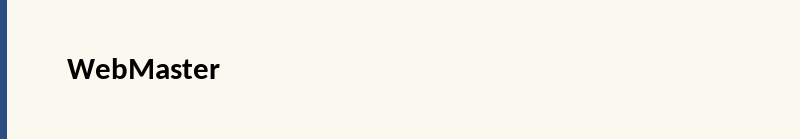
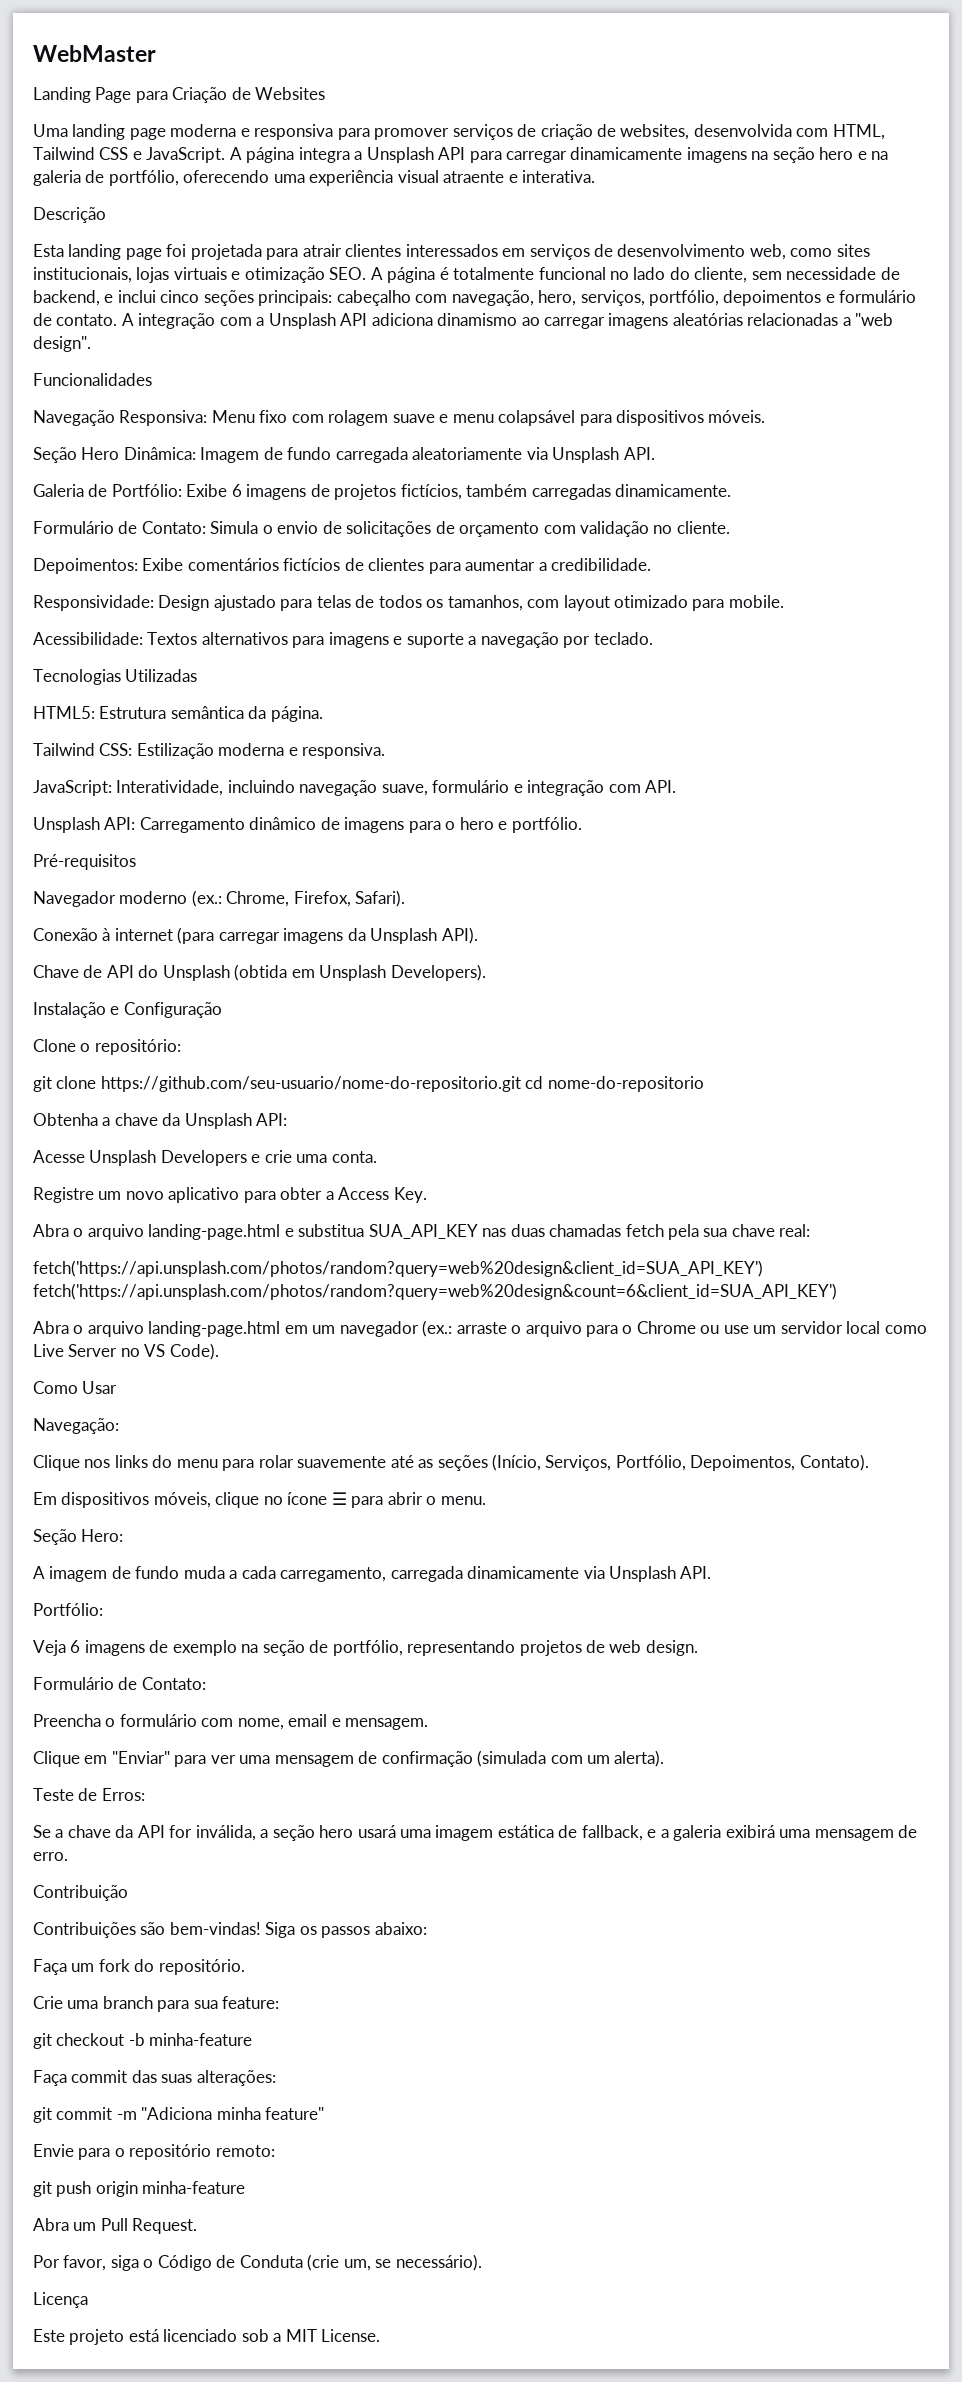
+ Landing Page para Criação de Websites
+ Uma landing page moderna e responsiva para promover serviços de criação de websites, desenvolvida com HTML, Tailwind CSS e JavaScript. A página integra a Unsplash API para carregar dinamicamente imagens na seção hero e na galeria de portfólio, oferecendo uma experiência visual atraente e interativa.
+ Descrição
+ Esta landing page foi projetada para atrair clientes interessados em serviços de desenvolvimento web, como sites institucionais, lojas virtuais e otimização SEO. A página é totalmente funcional no lado do cliente, sem necessidade de backend, e inclui cinco seções principais: cabeçalho com navegação, hero, serviços, portfólio, depoimentos e formulário de contato. A integração com a Unsplash API adiciona dinamismo ao carregar imagens aleatórias relacionadas a "web design".
+ Funcionalidades
+ Navegação Responsiva: Menu fixo com rolagem suave e menu colapsável para dispositivos móveis.
+ Seção Hero Dinâmica: Imagem de fundo carregada aleatoriamente via Unsplash API.
+ Galeria de Portfólio: Exibe 6 imagens de projetos fictícios, também carregadas dinamicamente.
+ Formulário de Contato: Simula o envio de solicitações de orçamento com validação no cliente.
+ Depoimentos: Exibe comentários fictícios de clientes para aumentar a credibilidade.
+ Responsividade: Design ajustado para telas de todos os tamanhos, com layout otimizado para mobile.
+ Acessibilidade: Textos alternativos para imagens e suporte a navegação por teclado.
+ Tecnologias Utilizadas
+ HTML5: Estrutura semântica da página.
+ Tailwind CSS: Estilização moderna e responsiva.
+ JavaScript: Interatividade, incluindo navegação suave, formulário e integração com API.
+ Unsplash API: Carregamento dinâmico de imagens para o hero e portfólio.
+ Pré-requisitos
+ Navegador moderno (ex.: Chrome, Firefox, Safari).
+ Conexão à internet (para carregar imagens da Unsplash API).
+ Chave de API do Unsplash (obtida em Unsplash Developers).
+ Instalação e Configuração
+ Clone o repositório:
+ git clone https://github.com/seu-usuario/nome-do-repositorio.git cd nome-do-repositorio
+ Obtenha a chave da Unsplash API:
+ Acesse Unsplash Developers e crie uma conta.
+ Registre um novo aplicativo para obter a Access Key.
+ Abra o arquivo landing-page.html e substitua SUA_API_KEY nas duas chamadas fetch pela sua chave real:
+ fetch('https://api.unsplash.com/photos/random?query=web%20design&client_id=SUA_API_KEY') fetch('https://api.unsplash.com/photos/random?query=web%20design&count=6&client_id=SUA_API_KEY')
+ Abra o arquivo landing-page.html em um navegador (ex.: arraste o arquivo para o Chrome ou use um servidor local como Live Server no VS Code).
+ Como Usar
+ Navegação:
+ Clique nos links do menu para rolar suavemente até as seções (Início, Serviços, Portfólio, Depoimentos, Contato).
+ Em dispositivos móveis, clique no ícone ☰ para abrir o menu.
+ Seção Hero:
+ A imagem de fundo muda a cada carregamento, carregada dinamicamente via Unsplash API.
+ Portfólio:
+ Veja 6 imagens de exemplo na seção de portfólio, representando projetos de web design.
+ Formulário de Contato:
+ Preencha o formulário com nome, email e mensagem.
+ Clique em "Enviar" para ver uma mensagem de confirmação (simulada com um alerta).
+ Teste de Erros:
+ Se a chave da API for inválida, a seção hero usará uma imagem estática de fallback, e a galeria exibirá uma mensagem de erro.
+ Contribuição
+ Contribuições são bem-vindas! Siga os passos abaixo:
+ Faça um fork do repositório.
+ Crie uma branch para sua feature:
+ git checkout -b minha-feature
+ Faça commit das suas alterações:
+ git commit -m "Adiciona minha feature"
+ Envie para o repositório remoto:
+ git push origin minha-feature
+ Abra um Pull Request.
+ Por favor, siga o Código de Conduta (crie um, se necessário).
+ Licença
+ Este projeto está licenciado sob a MIT License.

